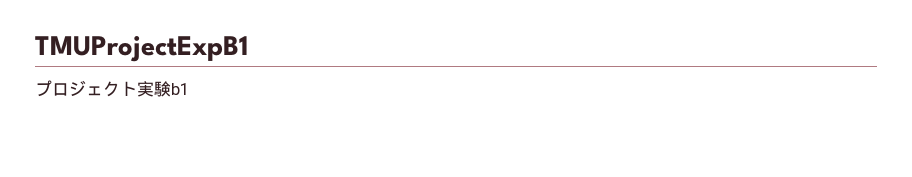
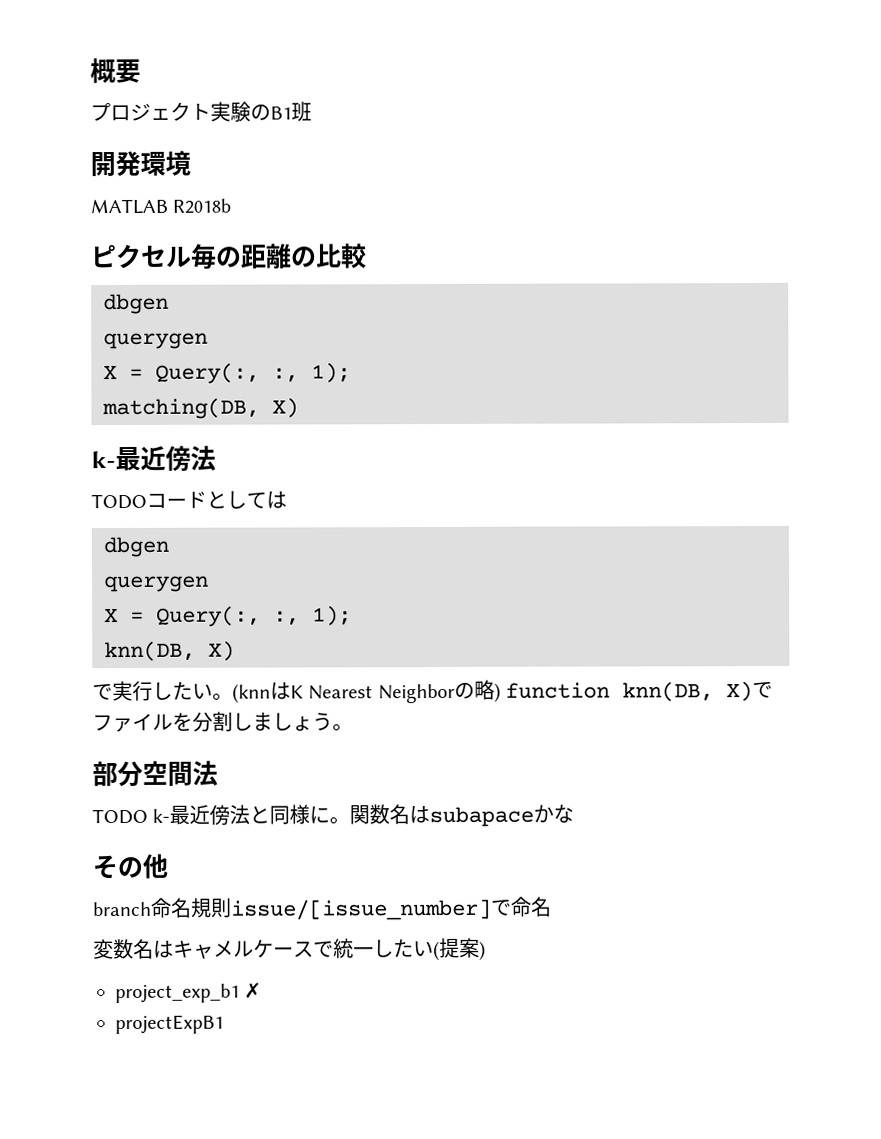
- TMUProjectExpB1
+ 概要
- プロジェクト実験b1
+ プロジェクト実験のB1班
+ 開発環境
+ MATLAB R2018b
+ ピクセル毎の距離の比較
+ dbgen
+ querygen
+ X = Query(:, :, 1);
+ matching(DB, X)
+ k-最近傍法
+ TODOコードとしては
+ dbgen
+ querygen
+ X = Query(:, :, 1);
+ knn(DB, X)
+ で実行したい。(knnはK Nearest Neighborの略) function knn(DB, X)でファイルを分割しましょう。
+ 部分空間法
+ TODO k-最近傍法と同様に。関数名はsubapaceかな
+ その他
+ branch命名規則issue/[issue_number]で命名
+ 変数名はキャメルケースで統一したい(提案)
+ project_exp_b1 ✗
+ projectExpB1

